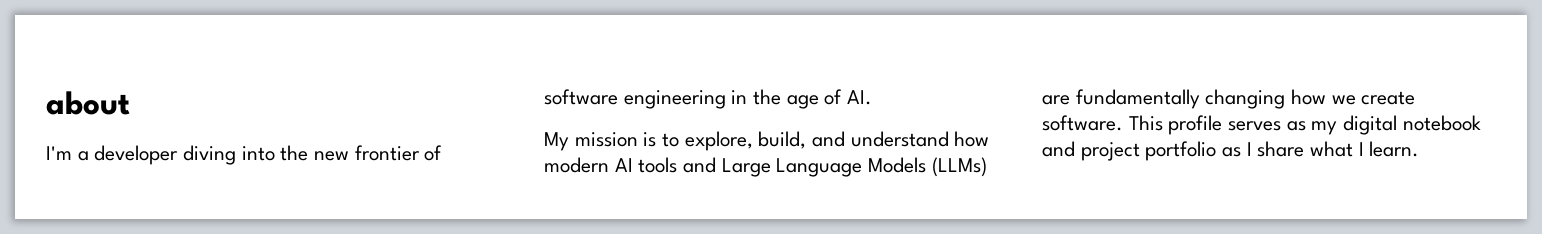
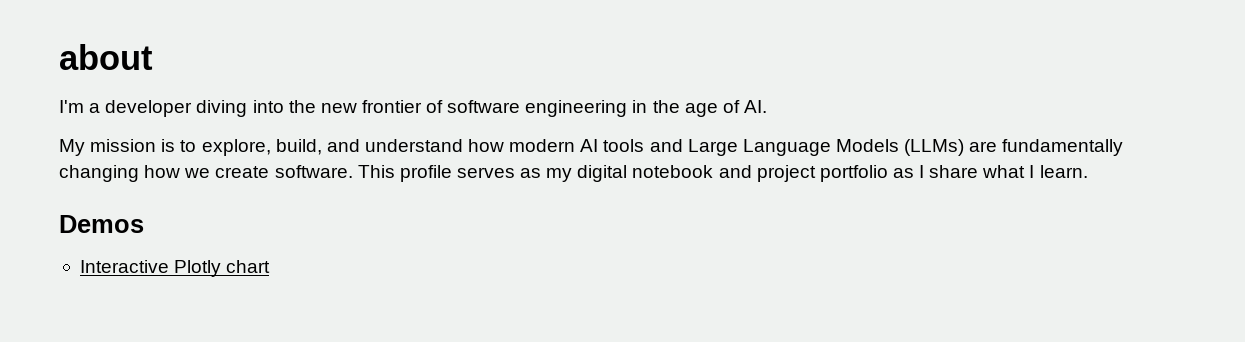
+ Demos
+ Interactive Plotly chart

